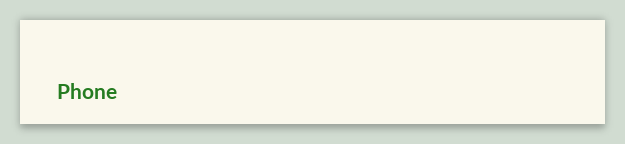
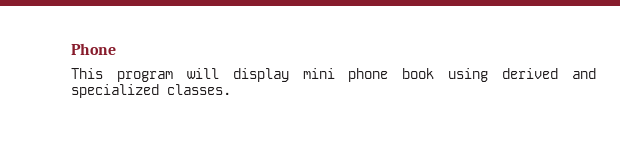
+ This program will display mini phone book using derived and specialized classes.

